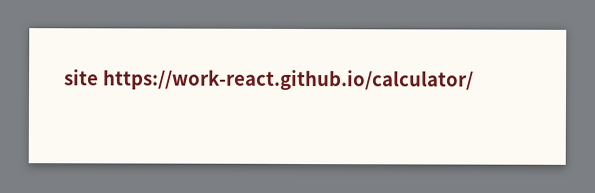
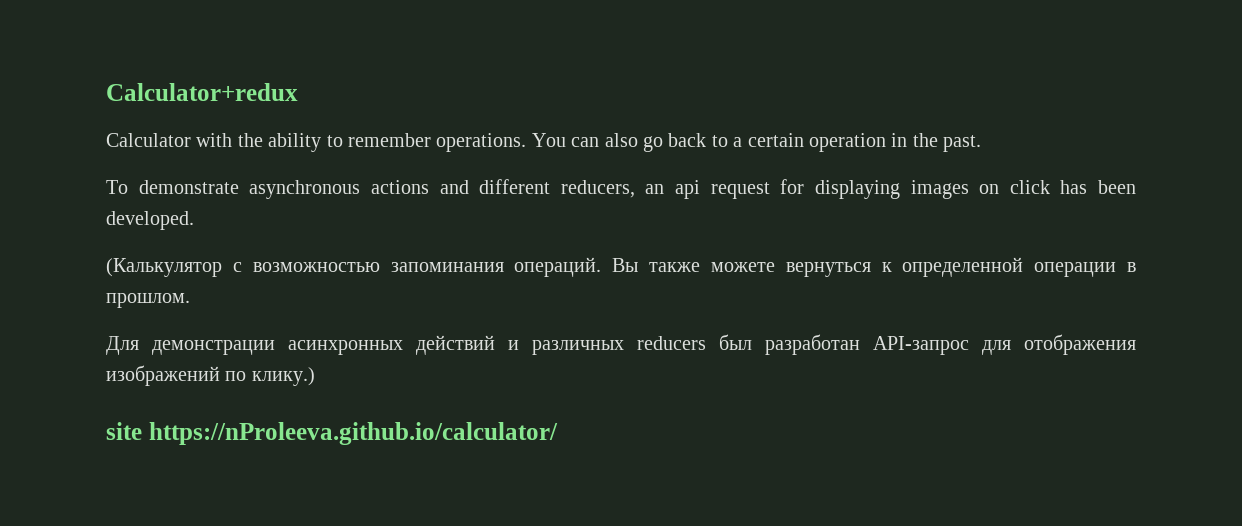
- site https://work-react.github.io/calculator/
+ Calculator+redux
+ Calculator with the ability to remember operations. You can also go back to a certain operation in the past.
+ To demonstrate asynchronous actions and different reducers, an api request for displaying images on click has been developed.
+ (Калькулятор с возможностью запоминания операций. Вы также можете вернуться к определенной операции в прошлом.
+ Для демонстрации асинхронных действий и различных reducers был разработан API-запрос для отображения изображений по клику.)
+ site https://nProleeva.github.io/calculator/

